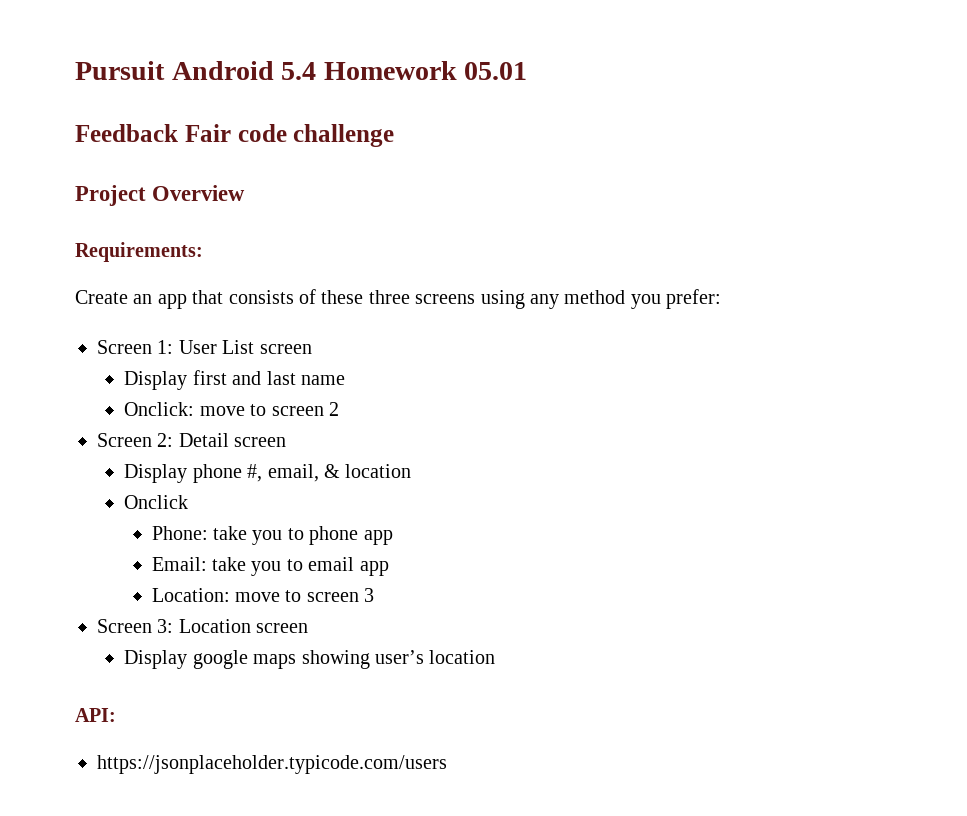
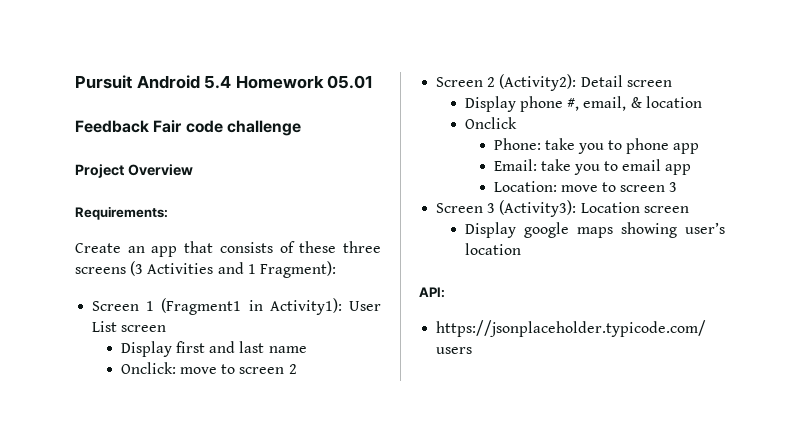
- Create an app that consists of these three screens using any method you prefer:
- Screen 1: User List screen
+ Create an app that consists of these three screens (3 Activities and 1 Fragment):
+ Screen 1 (Fragment1 in Activity1): User List screen
- Screen 2: Detail screen
+ Screen 2 (Activity2): Detail screen
- Screen 3: Location screen
+ Screen 3 (Activity3): Location screen

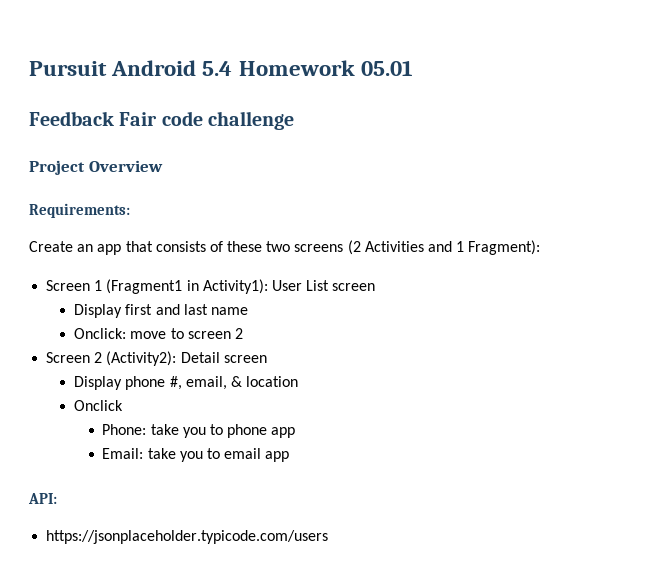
- Create an app that consists of these three screens (3 Activities and 1 Fragment):
+ Create an app that consists of these two screens (2 Activities and 1 Fragment):
- Location: move to screen 3
- Screen 3 (Activity3): Location screen
- Display google maps showing user’s location

